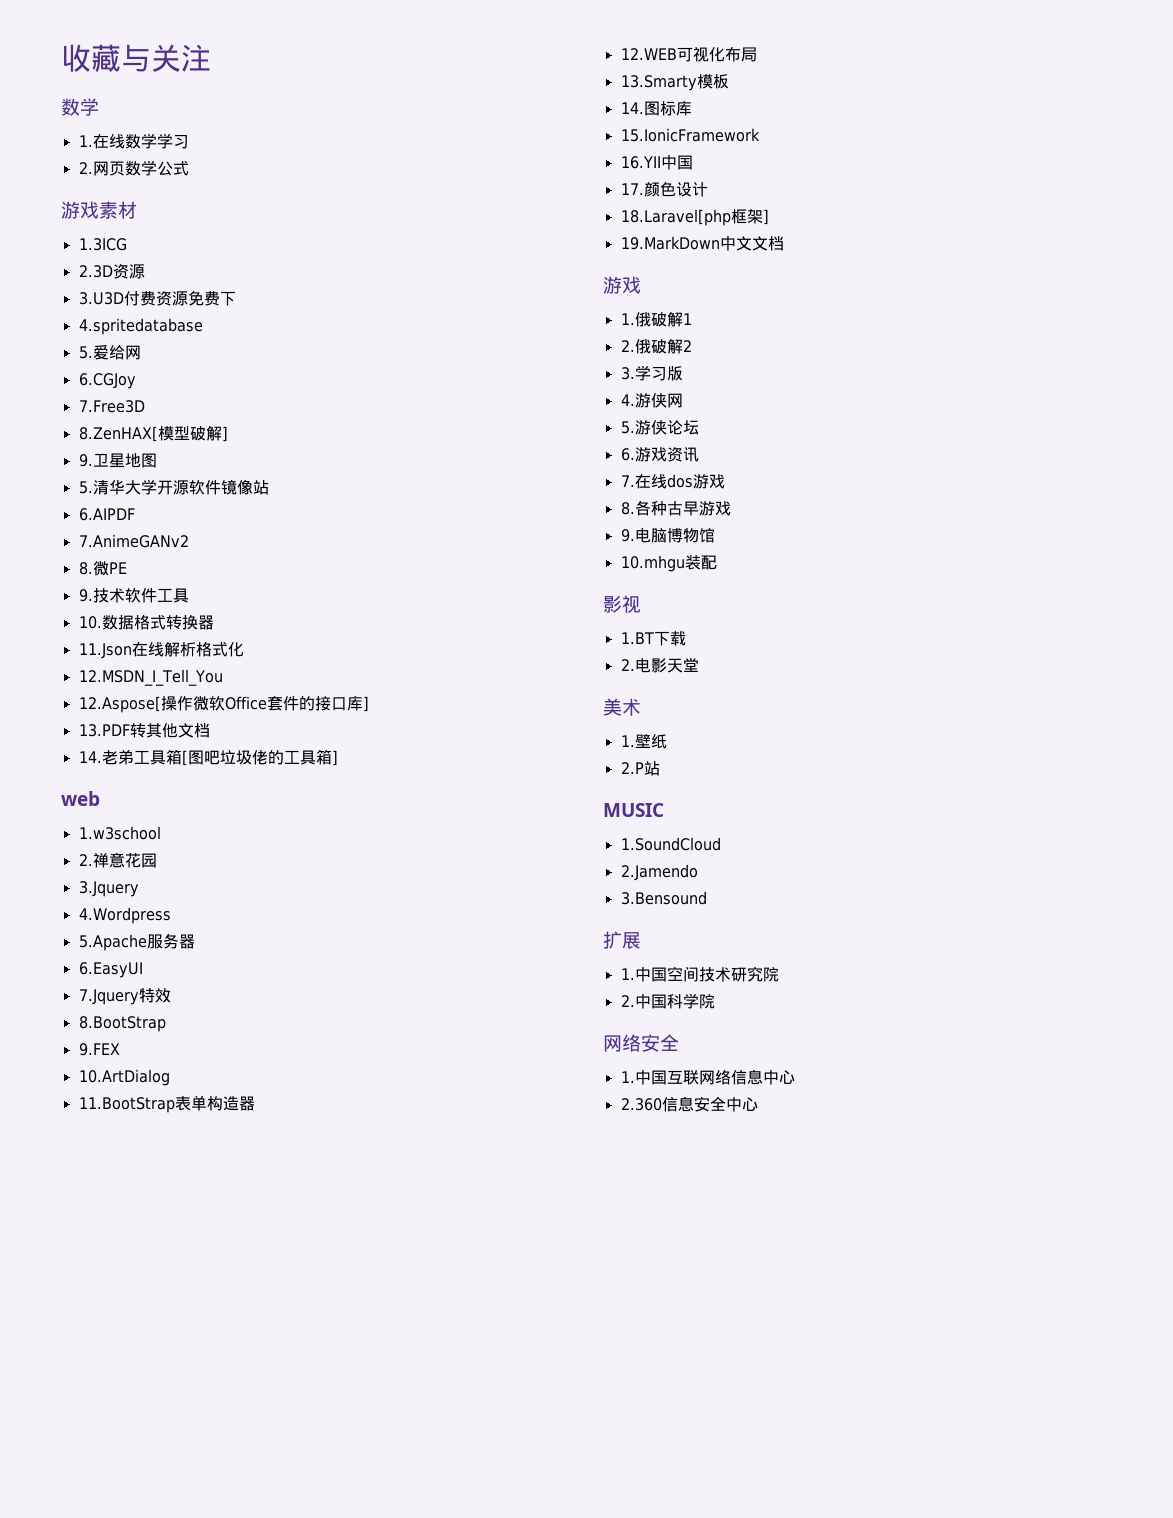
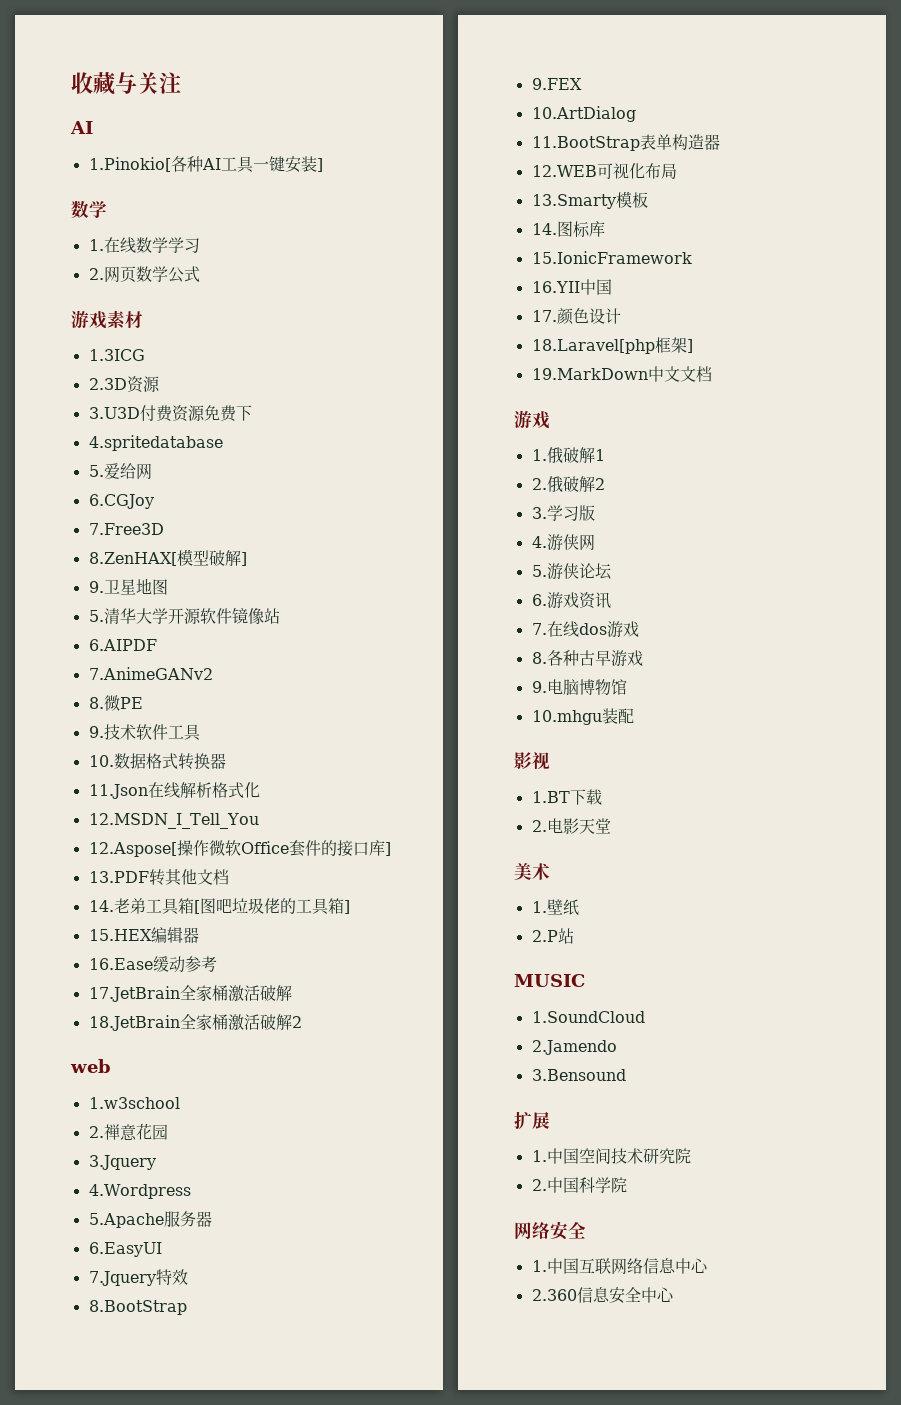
  收藏与关注
+ AI
+ 1.Pinokio[各种AI工具一键安装]
+ 15.HEX编辑器
+ 16.Ease缓动参考
+ 17.JetBrain全家桶激活破解
+ 18.JetBrain全家桶激活破解2

